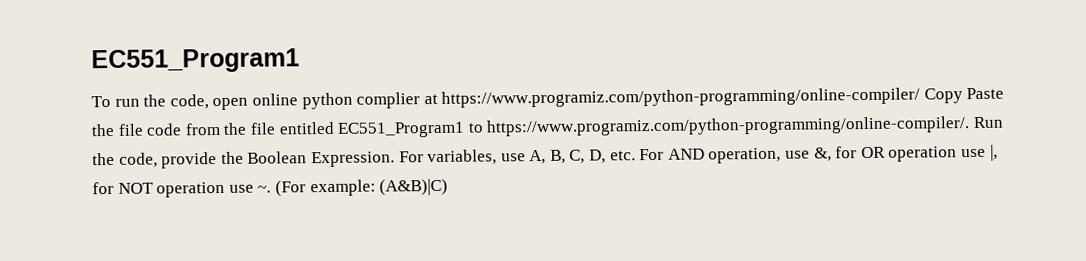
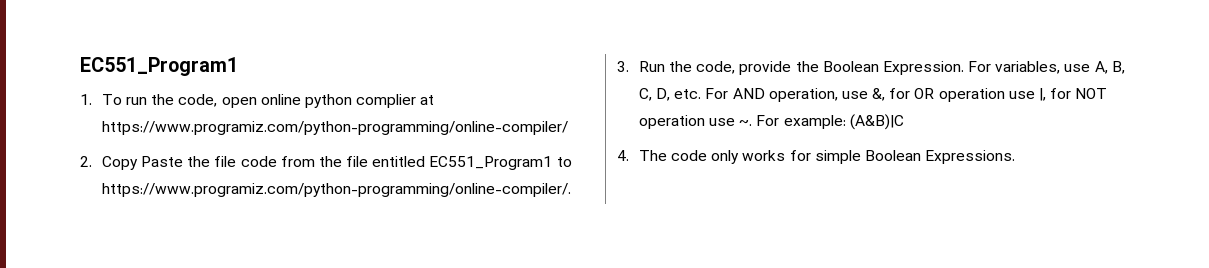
- To run the code, open online python complier at https://www.programiz.com/python-programming/online-compiler/ Copy Paste the file code from the file entitled EC551_Program1 to https://www.programiz.com/python-programming/online-compiler/. Run the code, provide the Boolean Expression.
+ 1. To run the code, open online python complier at https://www.programiz.com/python-programming/online-compiler/
+ 2. Copy Paste the file code from the file entitled EC551_Program1 to https://www.programiz.com/python-programming/online-compiler/.
+ 3. Run the code, provide the Boolean Expression.
- (For example: (A&B)|C)
+ For example: (A&B)|C
+ 4. The code only works for simple Boolean Expressions.

